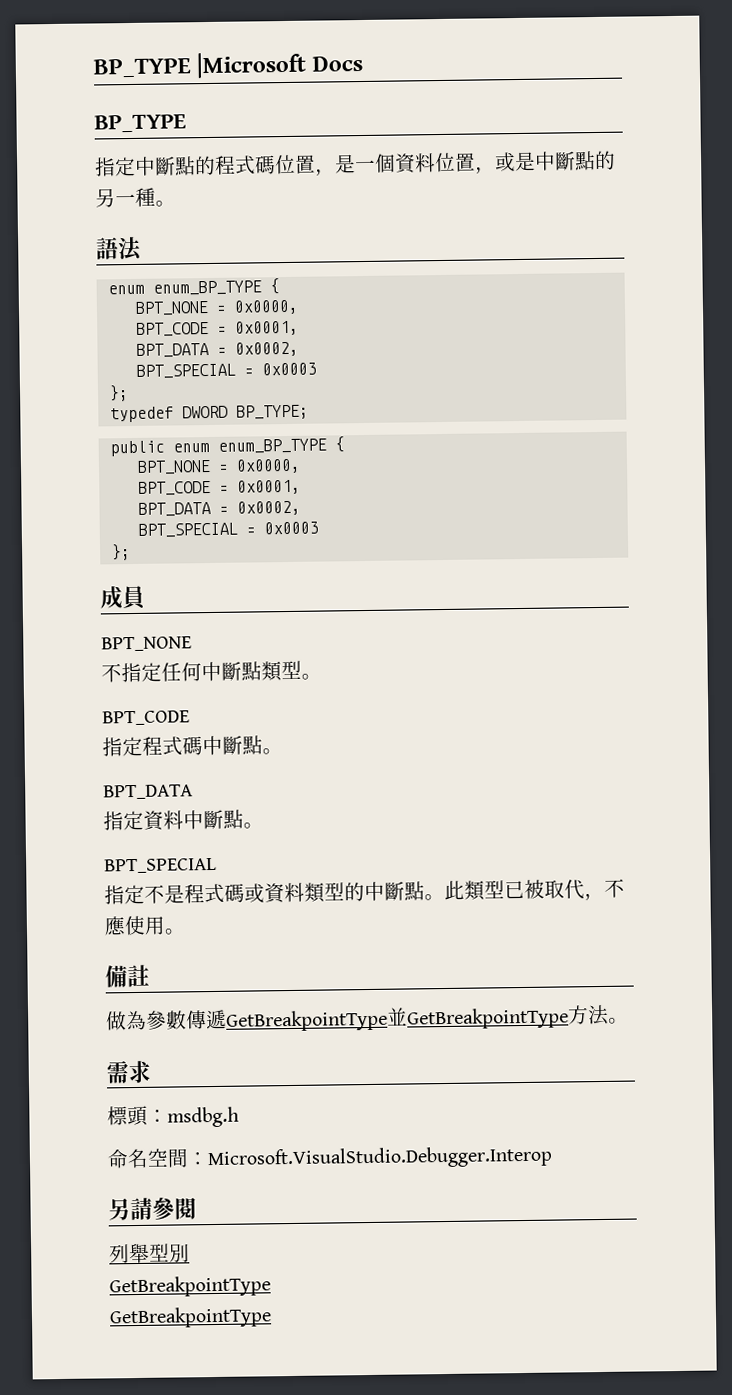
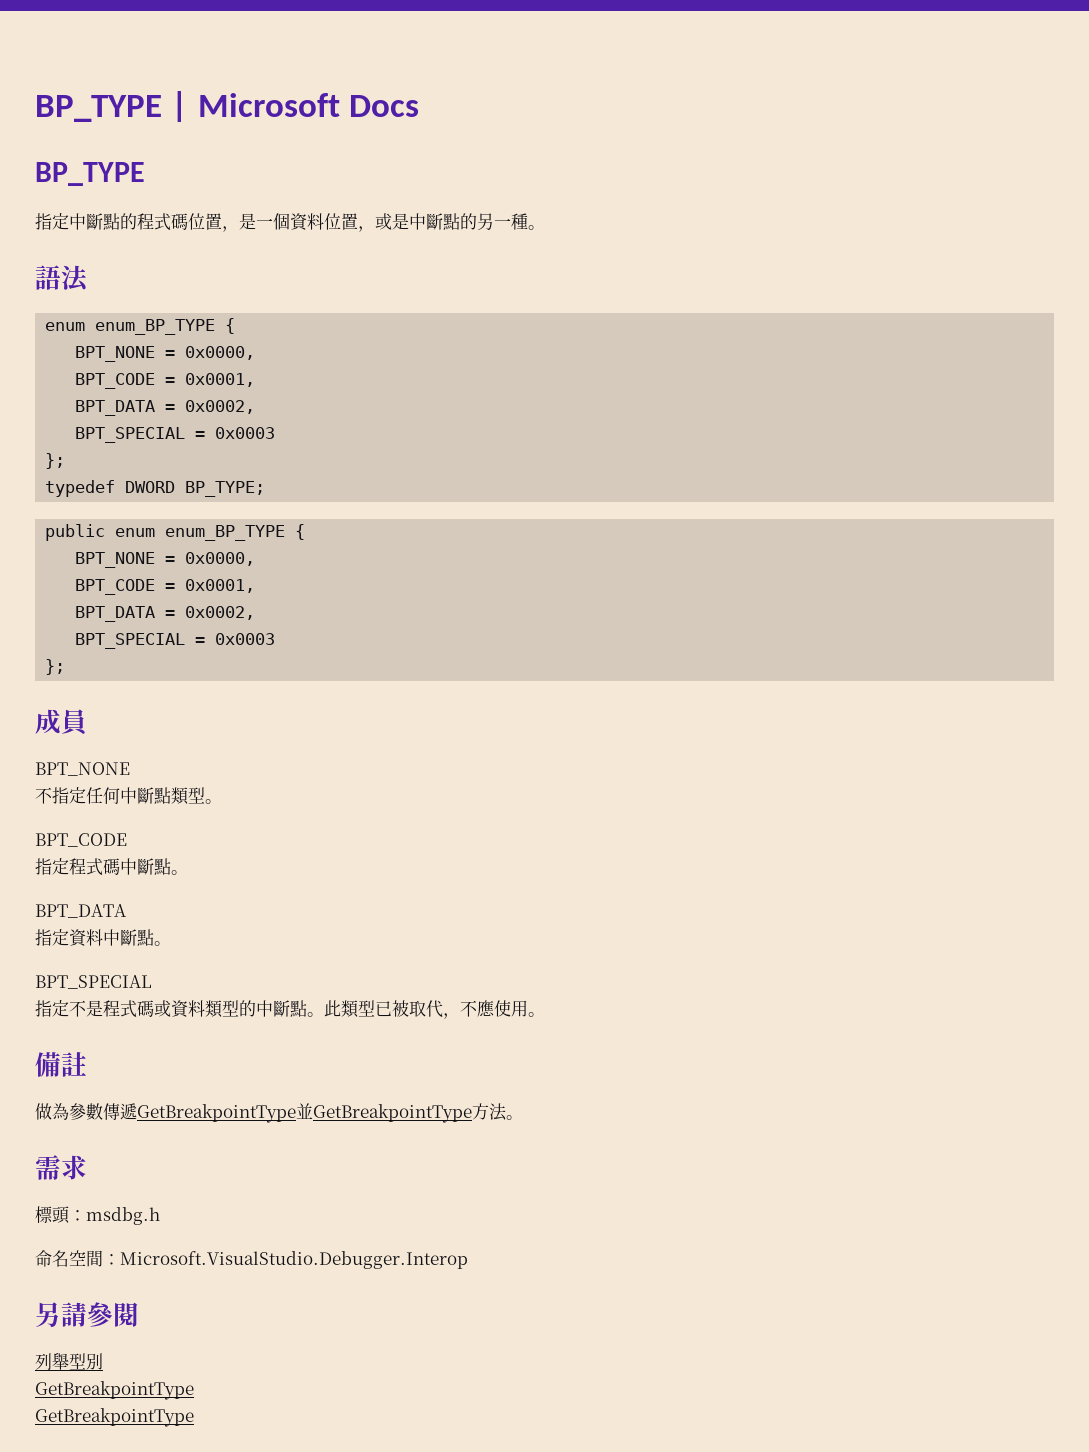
- BP_TYPE |Microsoft Docs
+ BP_TYPE | Microsoft Docs

